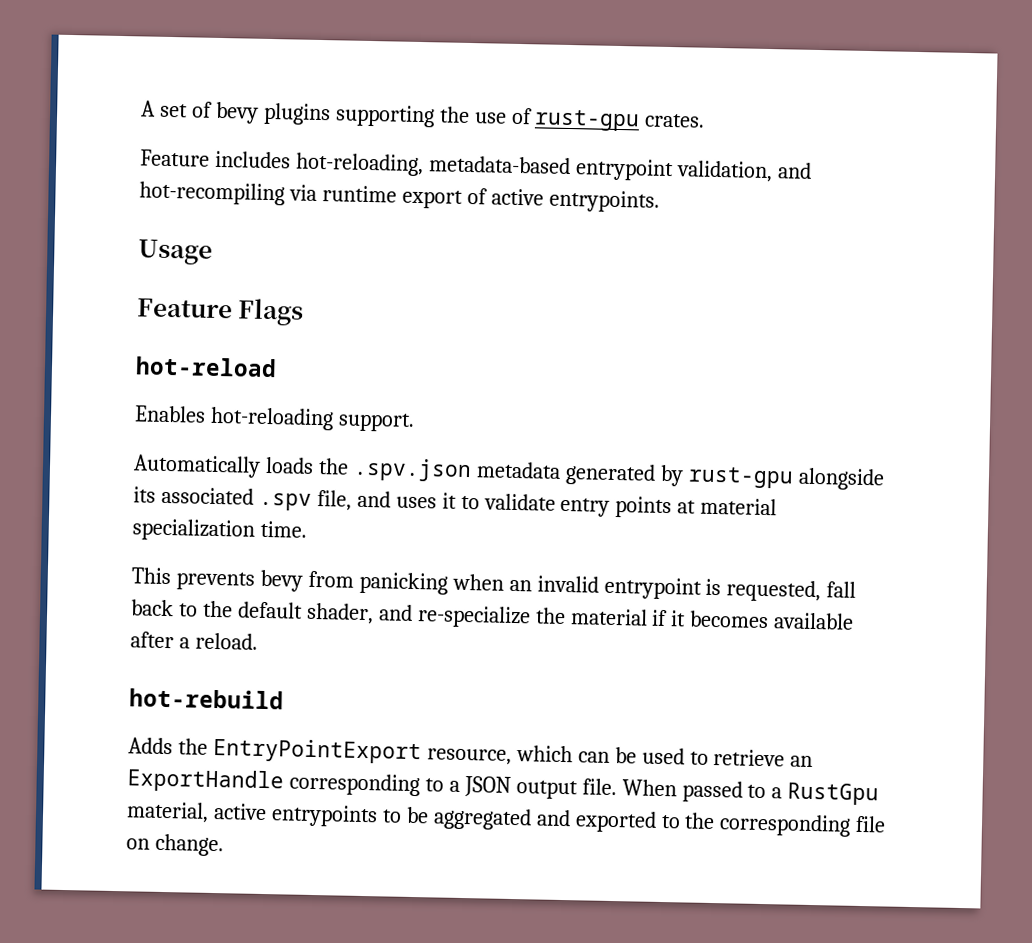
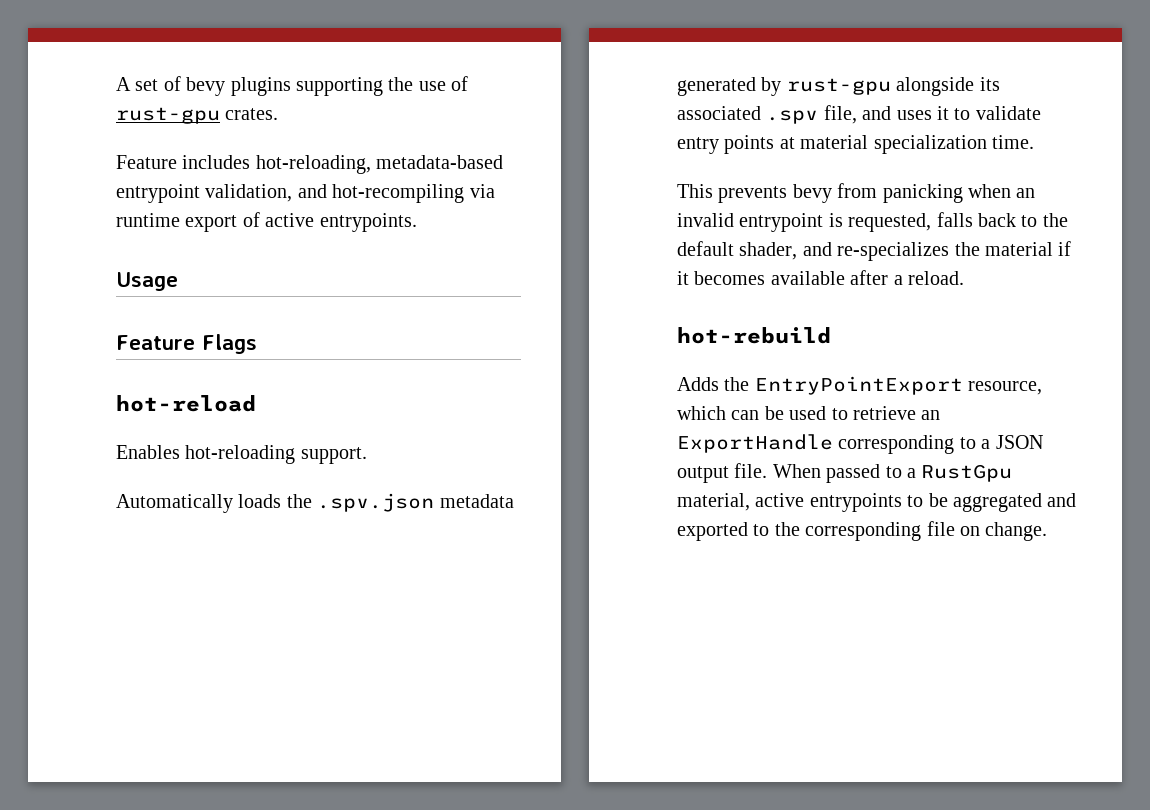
- This prevents bevy from panicking when an invalid entrypoint is requested, fall back to the default shader, and re-specialize the material if it becomes available after a reload.
+ This prevents bevy from panicking when an invalid entrypoint is requested, falls back to the default shader, and re-specializes the material if it becomes available after a reload.

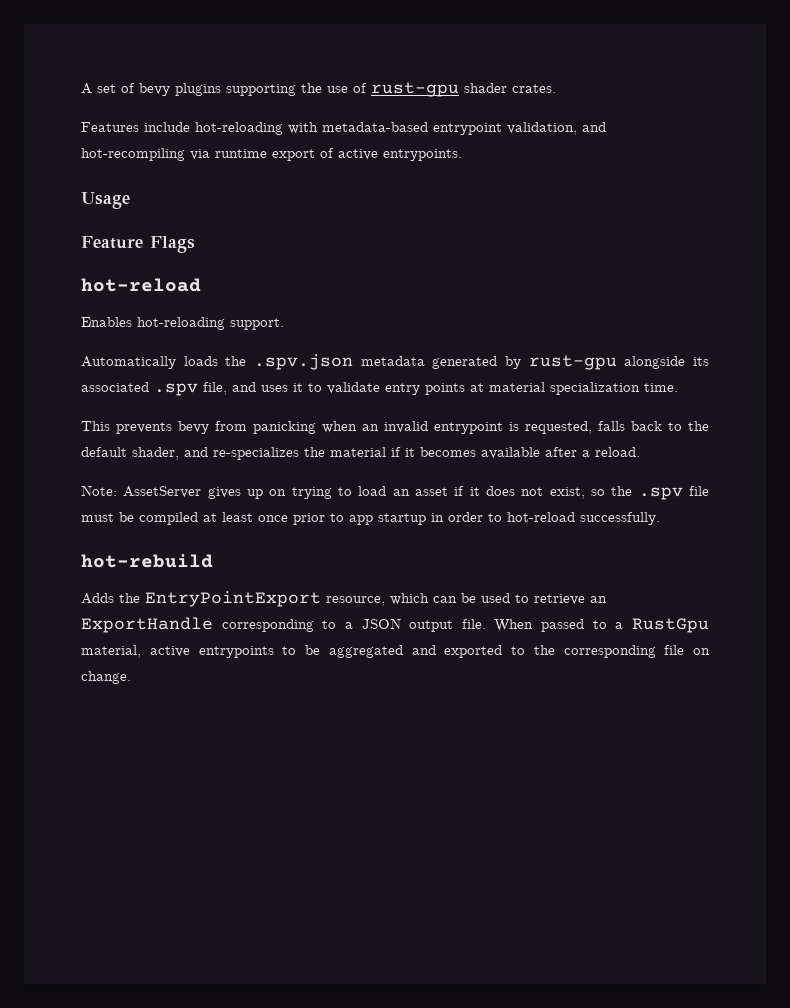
- A set of bevy plugins supporting the use of rust-gpu crates.
+ A set of bevy plugins supporting the use of rust-gpu shader crates.
- Feature includes hot-reloading, metadata-based entrypoint validation, and hot-recompiling via runtime export of active entrypoints.
+ Features include hot-reloading with metadata-based entrypoint validation, and hot-recompiling via runtime export of active entrypoints.
+ Note: AssetServer gives up on trying to load an asset if it does not exist, so the .spv file must be compiled at least once prior to app startup in order to hot-reload successfully.

